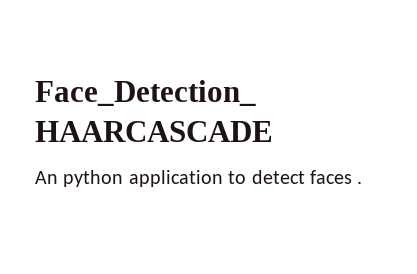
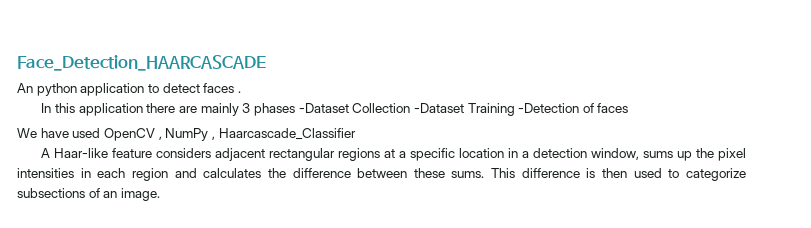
+ In this application there are mainly 3 phases -Dataset Collection -Dataset Training -Detection of faces
+ We have used OpenCV , NumPy , Haarcascade_Classifier
+ A Haar-like feature considers adjacent rectangular regions at a specific location in a detection window, sums up the pixel intensities in each region and calculates the difference between these sums. This difference is then used to categorize subsections of an image.

